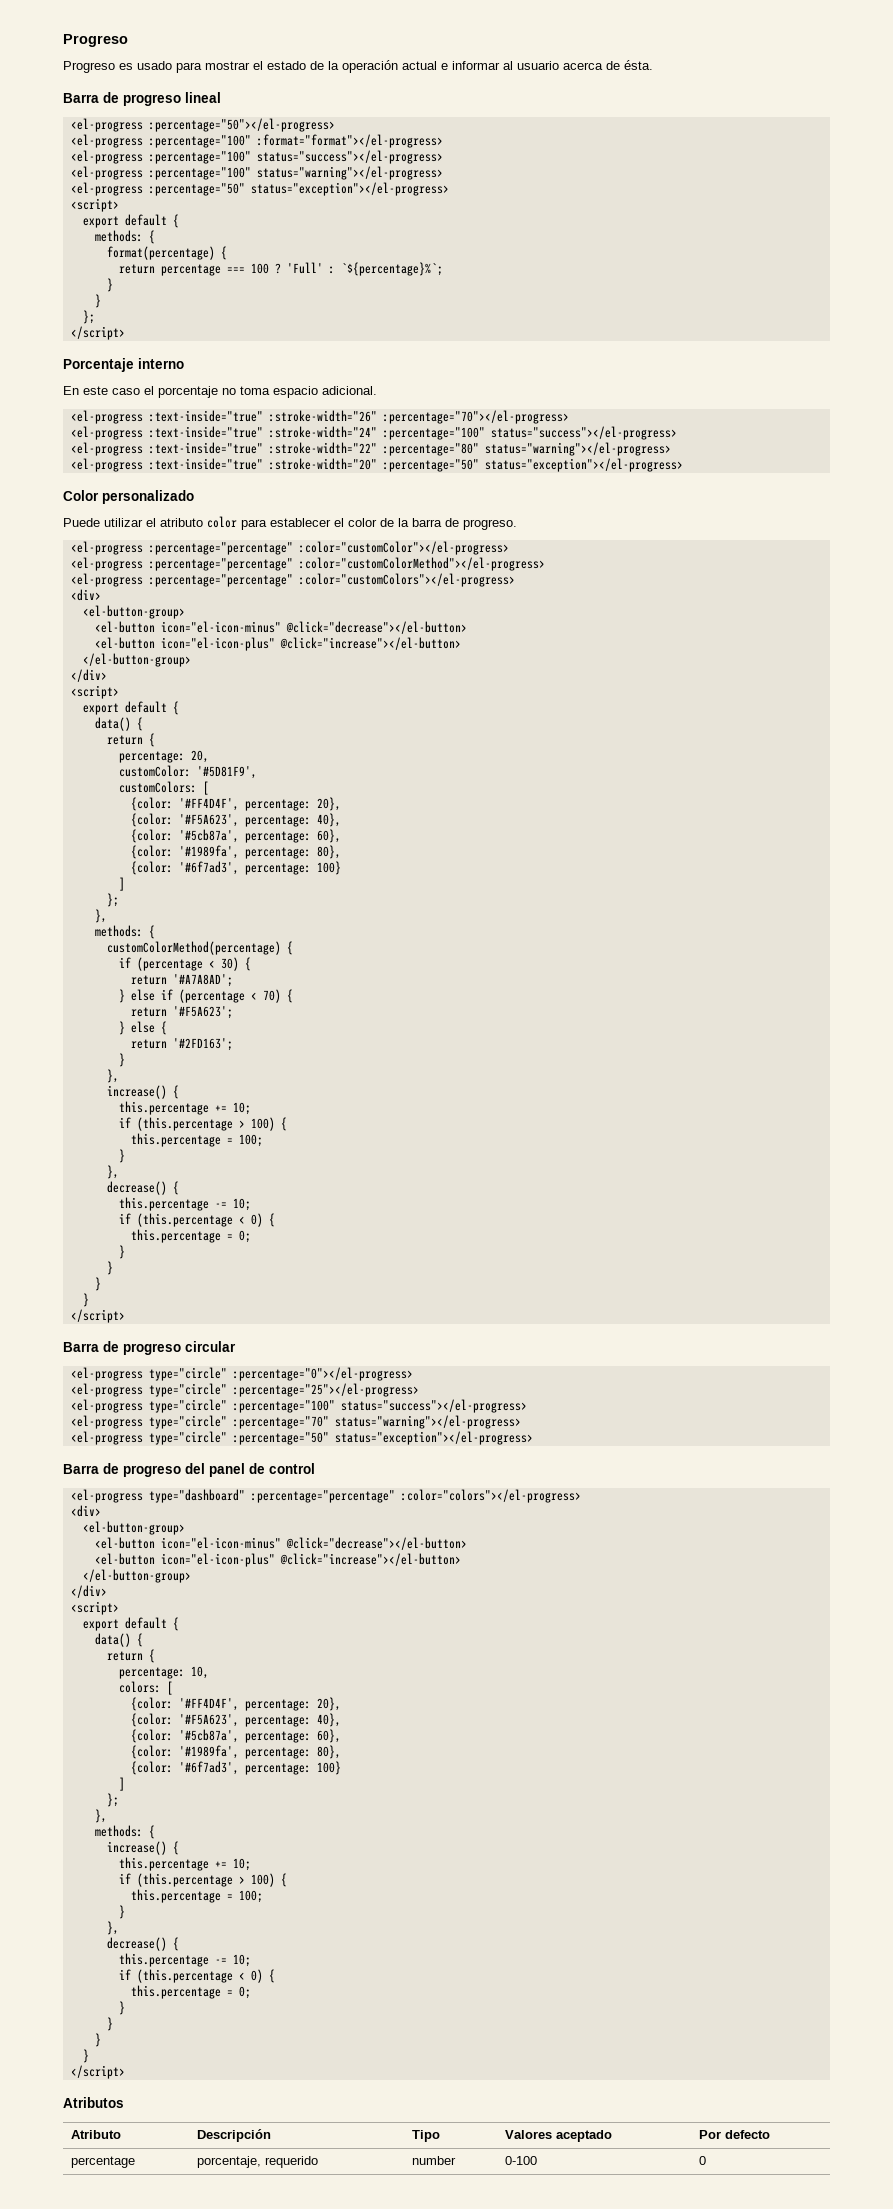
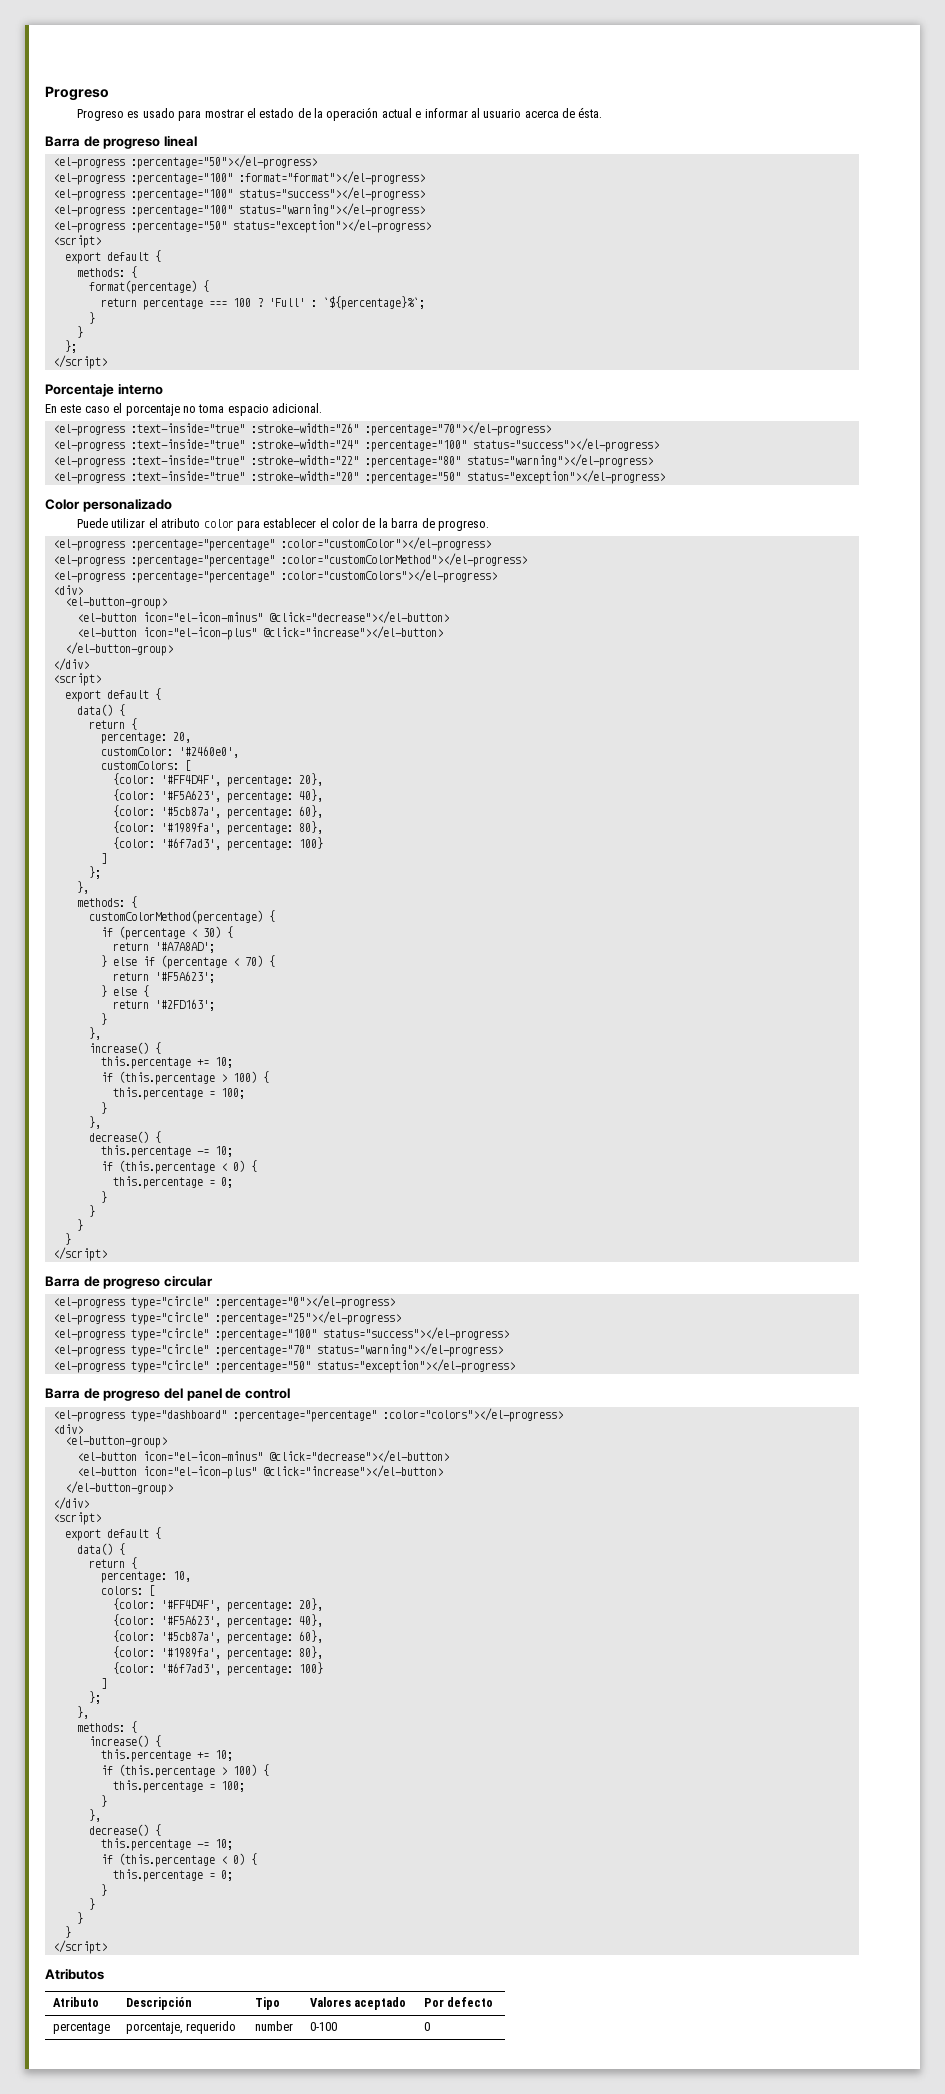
- customColor: '#5D81F9',
+ customColor: '#2460e0',

